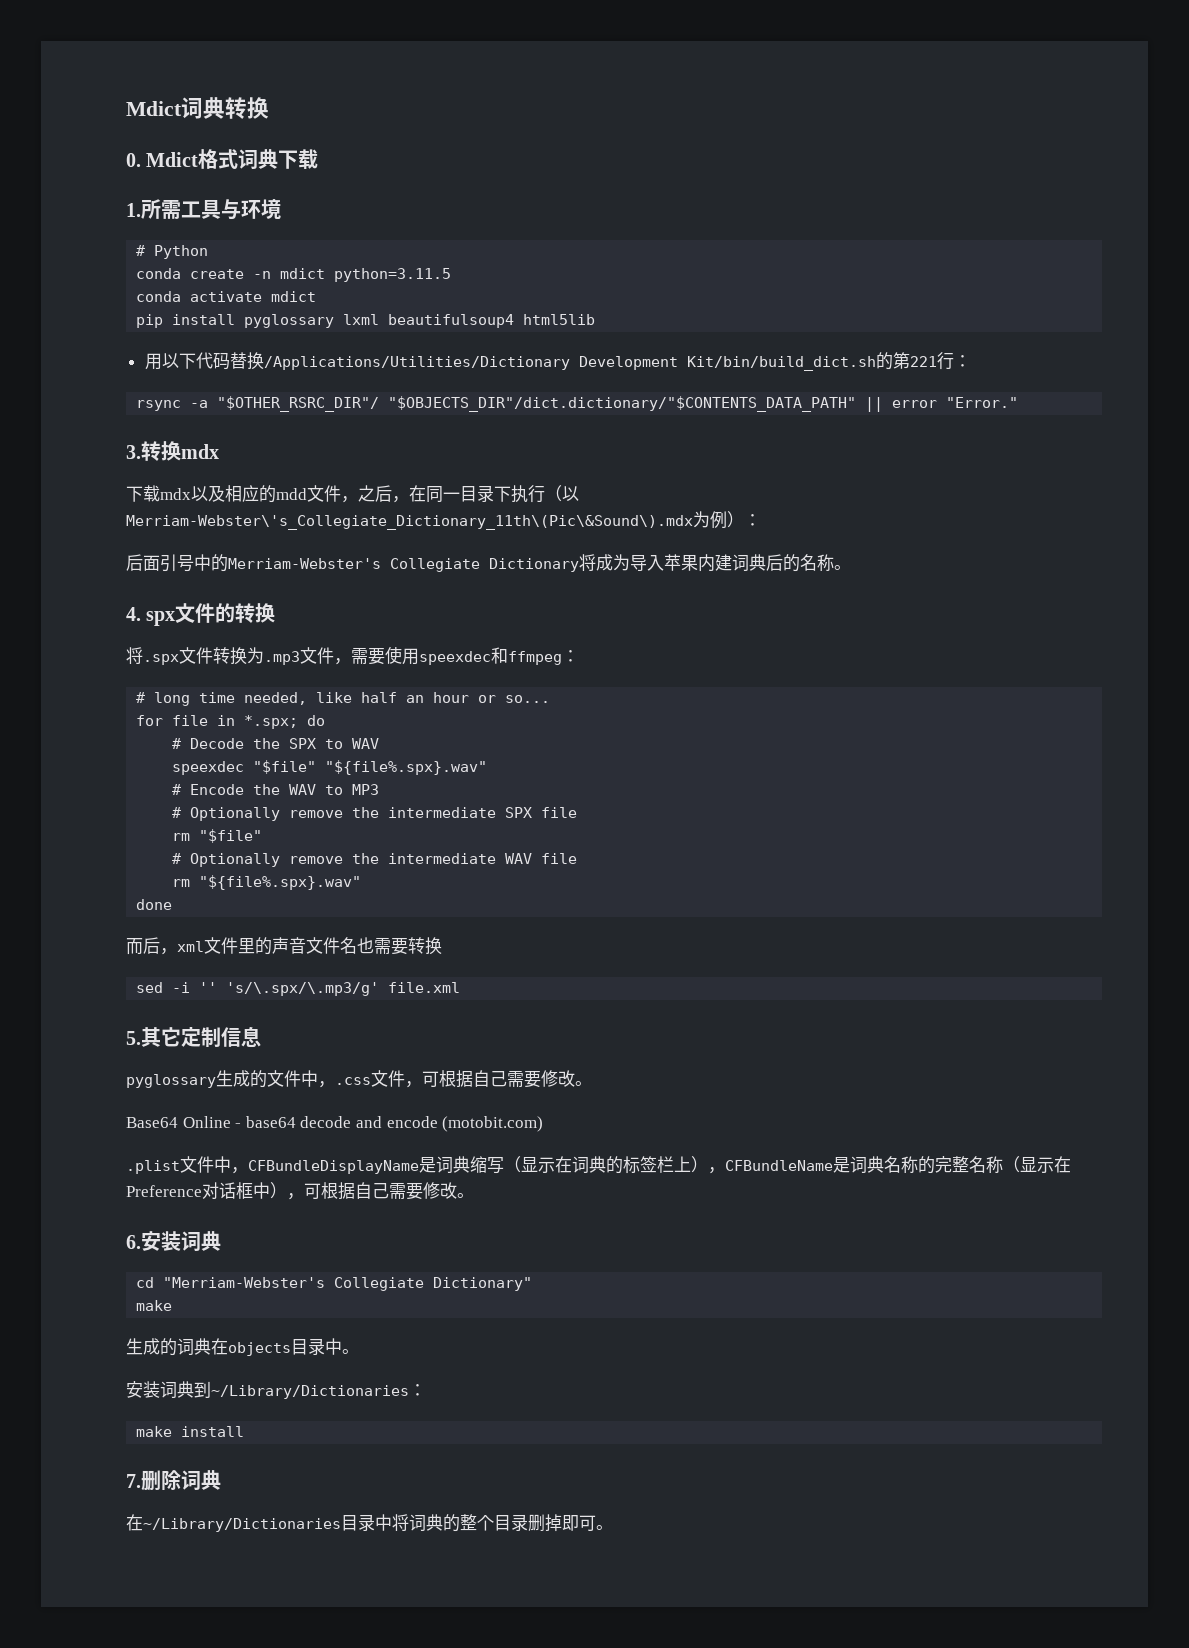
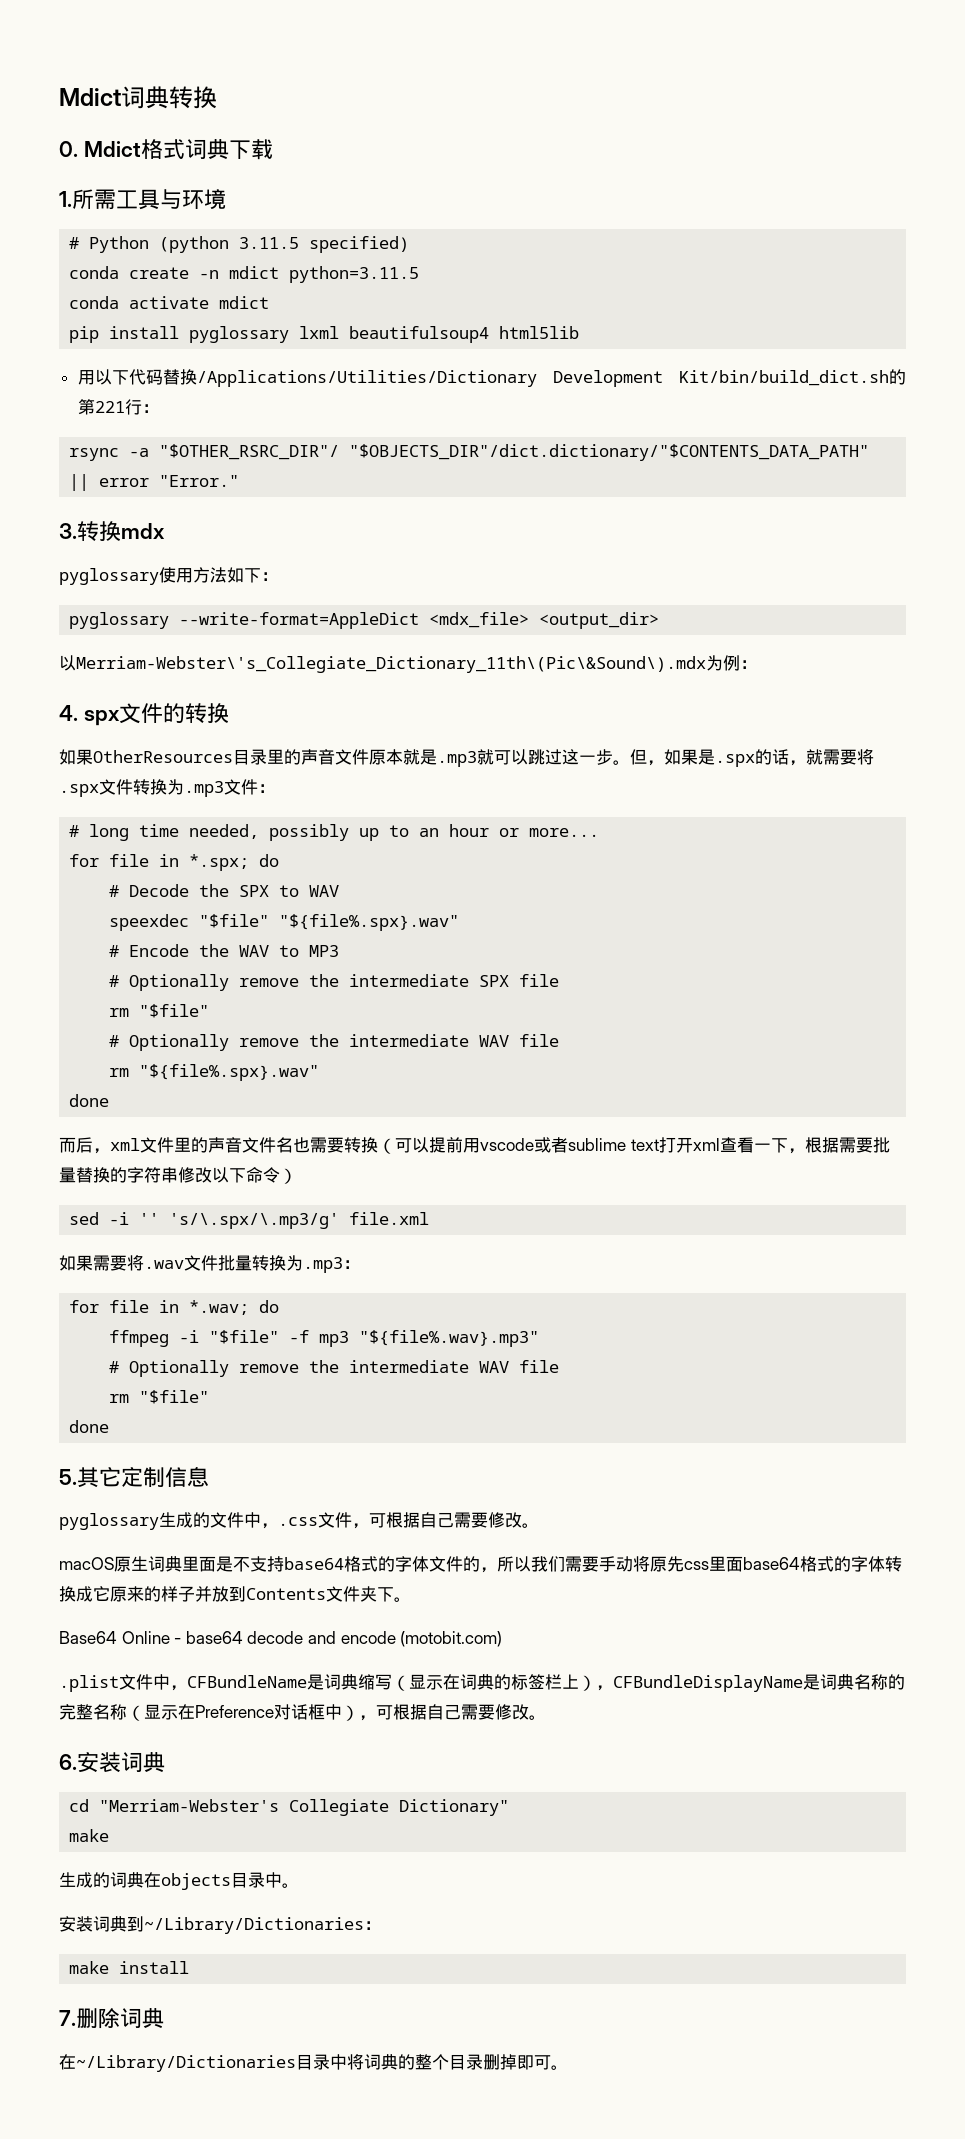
- # Python
+ # Python (python 3.11.5 specified)
- 下载mdx以及相应的mdd文件，之后，在同一目录下执行（以Merriam-Webster\'s_Collegiate_Dictionary_11th\(Pic\&Sound\).mdx为例）：
- 后面引号中的Merriam-Webster's Collegiate Dictionary将成为导入苹果内建词典后的名称。
+ pyglossary使用方法如下：
+ pyglossary --write-format=AppleDict <mdx_file> <output_dir>
+ 以Merriam-Webster\'s_Collegiate_Dictionary_11th\(Pic\&Sound\).mdx为例：
- 将.spx文件转换为.mp3文件，需要使用speexdec和ffmpeg：
+ 如果OtherResources目录里的声音文件原本就是.mp3就可以跳过这一步。但，如果是.spx的话，就需要将.spx文件转换为.mp3文件：
- # long time needed, like half an hour or so...
+ # long time needed, possibly up to an hour or more...
- 而后，xml文件里的声音文件名也需要转换
+ 而后，xml文件里的声音文件名也需要转换（可以提前用vscode或者sublime text打开xml查看一下，根据需要批量替换的字符串修改以下命令）
+ 如果需要将.wav文件批量转换为.mp3：
+ for file in *.wav; do
+ ffmpeg -i "$file" -f mp3 "${file%.wav}.mp3"
+ # Optionally remove the intermediate WAV file
+ rm "$file"
+ done
+ macOS原生词典里面是不支持base64格式的字体文件的，所以我们需要手动将原先css里面base64格式的字体转换成它原来的样子并放到Contents文件夹下。
- .plist文件中，CFBundleDisplayName是词典缩写（显示在词典的标签栏上），CFBundleName是词典名称的完整名称（显示在Preference对话框中），可根据自己需要修改。
+ .plist文件中，CFBundleName是词典缩写（显示在词典的标签栏上），CFBundleDisplayName是词典名称的完整名称（显示在Preference对话框中），可根据自己需要修改。

